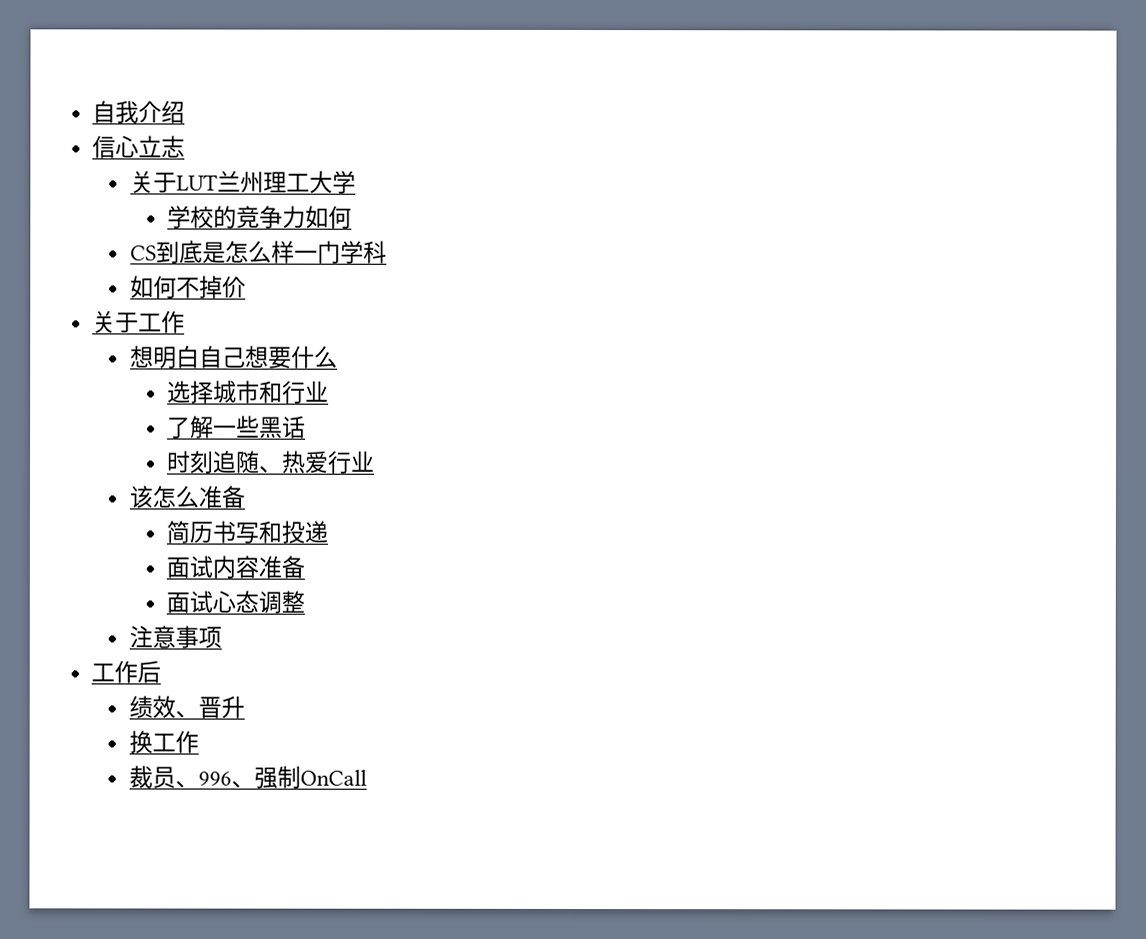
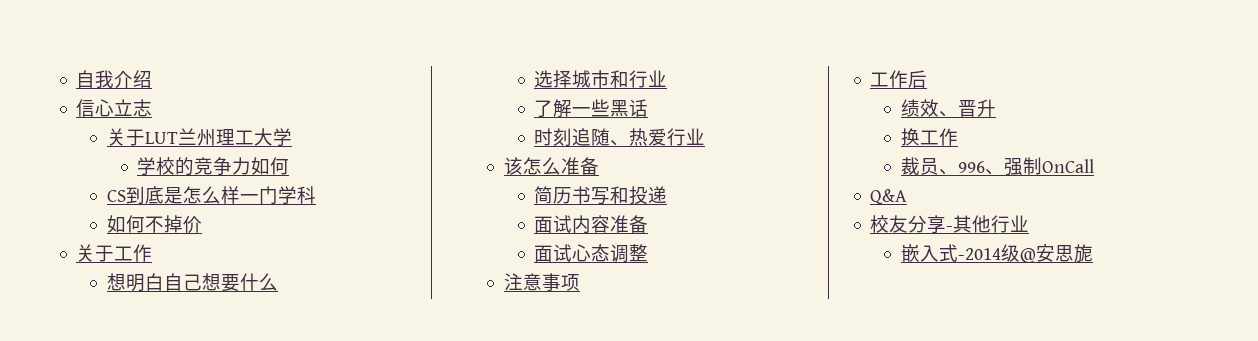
+ Q&A
+ 校友分享-其他行业
+ 嵌入式-2014级@安思旎

